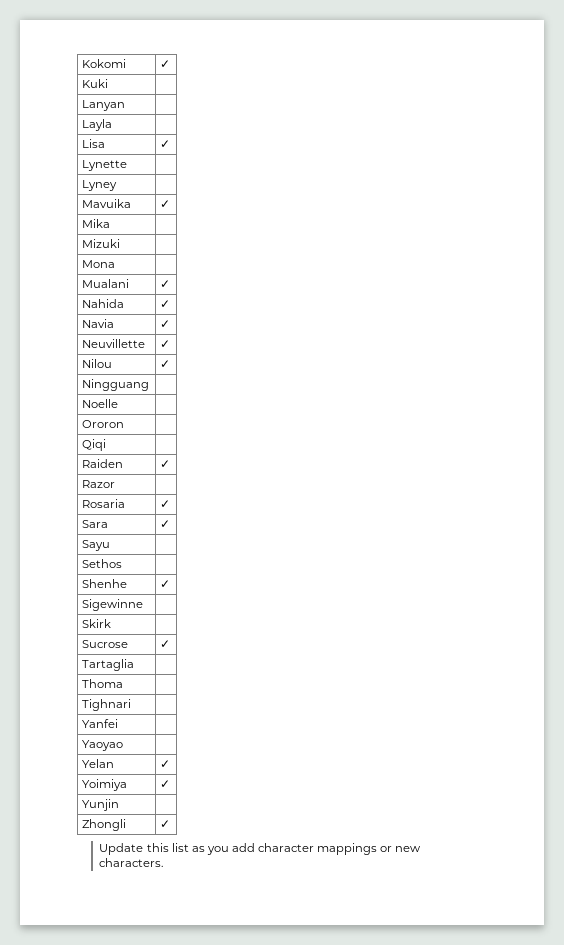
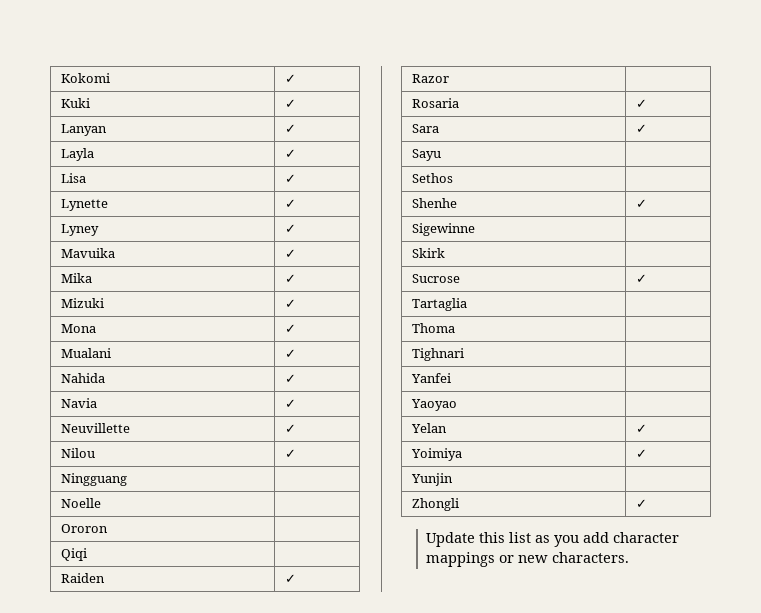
- Kuki |
+ Kuki | ✓
- Lanyan |
+ Lanyan | ✓
- Layla |
+ Layla | ✓
- Lynette |
+ Lynette | ✓
- Lyney |
+ Lyney | ✓
- Mika |
+ Mika | ✓
- Mizuki |
+ Mizuki | ✓
- Mona |
+ Mona | ✓

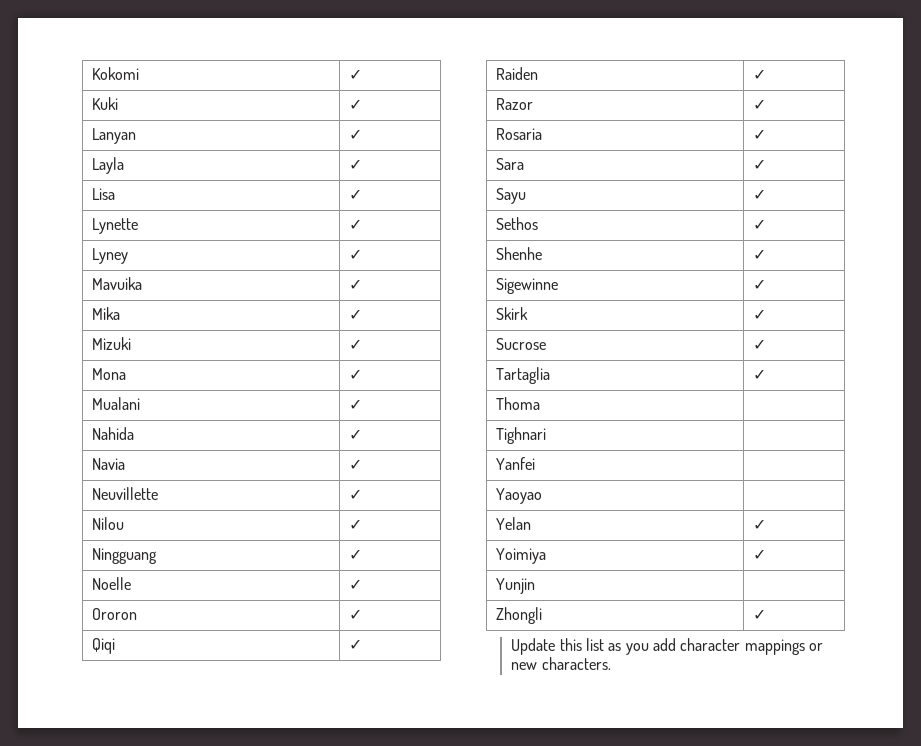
- Ningguang |
+ Ningguang | ✓
- Noelle |
+ Noelle | ✓
- Ororon |
+ Ororon | ✓
- Qiqi |
+ Qiqi | ✓
- Razor |
+ Razor | ✓
- Sayu |
+ Sayu | ✓
- Sethos |
+ Sethos | ✓
- Sigewinne |
+ Sigewinne | ✓
- Skirk |
+ Skirk | ✓
- Tartaglia |
+ Tartaglia | ✓

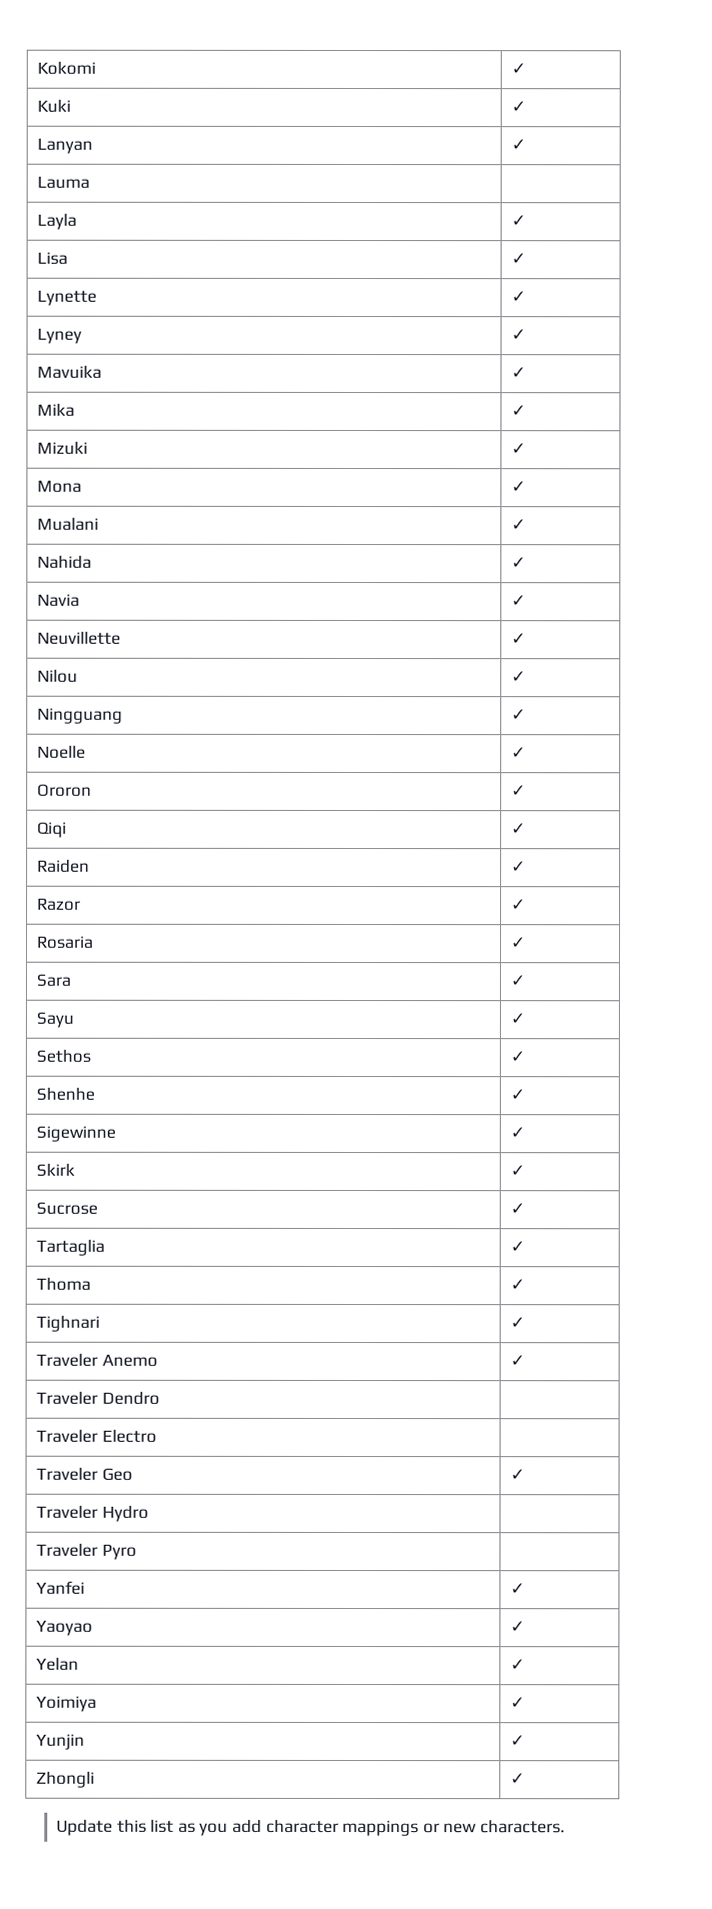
+ Lauma |
- Thoma |
+ Thoma | ✓
- Tighnari |
+ Tighnari | ✓
+ Traveler Anemo | ✓
+ Traveler Dendro |
+ Traveler Electro |
+ Traveler Geo | ✓
+ Traveler Hydro |
+ Traveler Pyro |
- Yanfei |
+ Yanfei | ✓
- Yaoyao |
+ Yaoyao | ✓
- Yunjin |
+ Yunjin | ✓

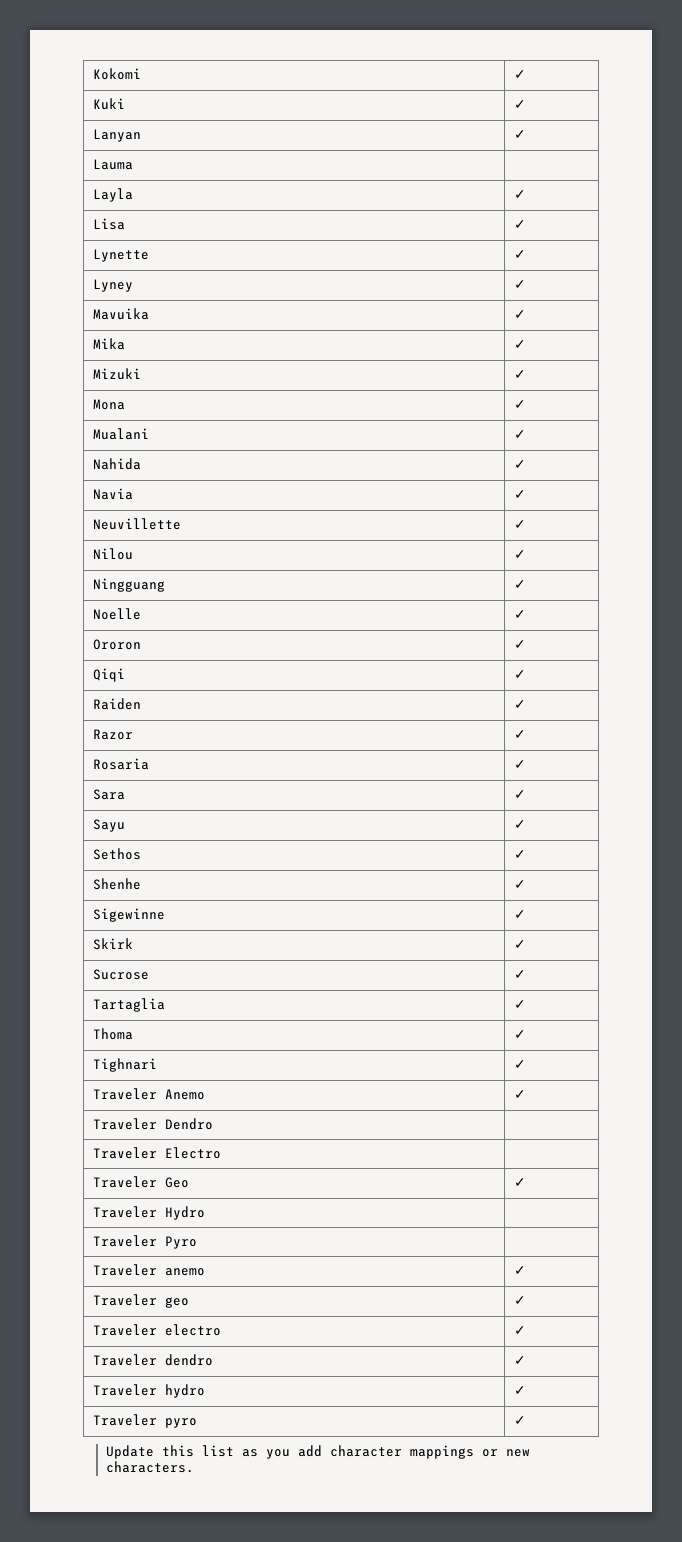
- Yanfei | ✓
- Yaoyao | ✓
- Yelan | ✓
- Yoimiya | ✓
- Yunjin | ✓
- Zhongli | ✓
+ Traveler anemo | ✓
+ Traveler geo | ✓
+ Traveler electro | ✓
+ Traveler dendro | ✓
+ Traveler hydro | ✓
+ Traveler pyro | ✓

